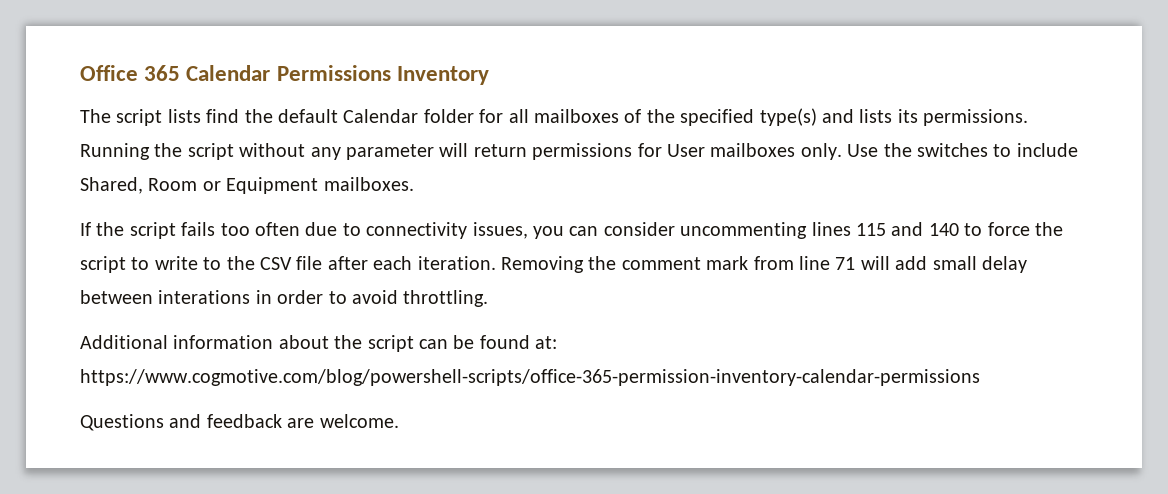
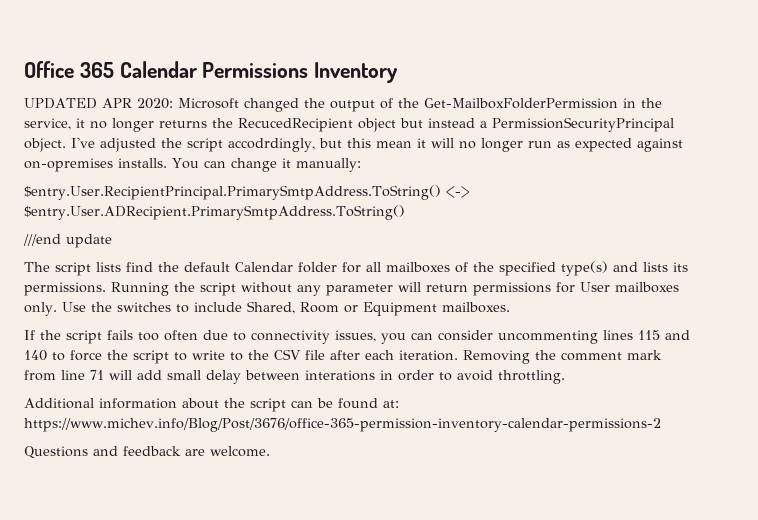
+ UPDATED APR 2020: Microsoft changed the output of the Get-MailboxFolderPermission in the service, it no longer returns the RecucedRecipient object but instead a PermissionSecurityPrincipal object. I've adjusted the script accodrdingly, but this mean it will no longer run as expected against on-opremises installs. You can change it manually:
+ $entry.User.RecipientPrincipal.PrimarySmtpAddress.ToString() <-> $entry.User.ADRecipient.PrimarySmtpAddress.ToString()
+ ///end update
- Additional information about the script can be found at: https://www.cogmotive.com/blog/powershell-scripts/office-365-permission-inventory-calendar-permissions
+ Additional information about the script can be found at: https://www.michev.info/Blog/Post/3676/office-365-permission-inventory-calendar-permissions-2

